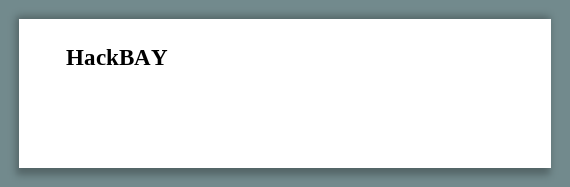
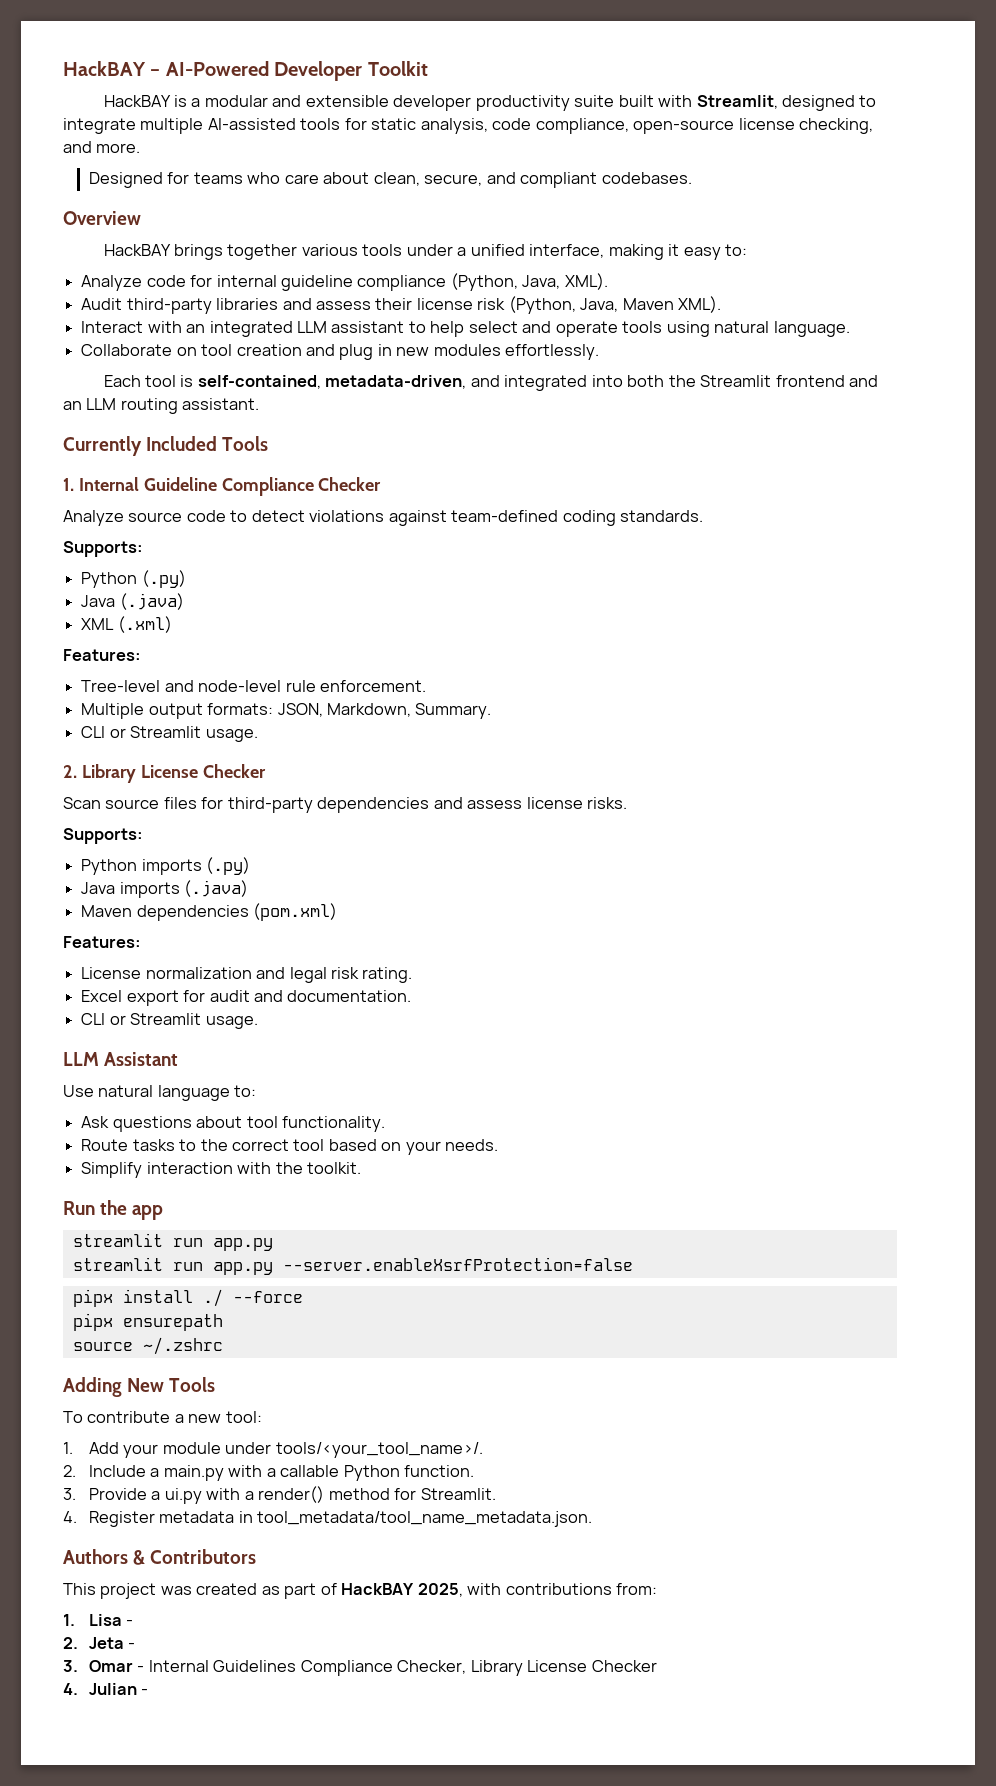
- HackBAY
+ HackBAY – AI-Powered Developer Toolkit
+ HackBAY is a modular and extensible developer productivity suite built with Streamlit, designed to integrate multiple AI-assisted tools for static analysis, code compliance, open-source license checking, and more.
+ Designed for teams who care about clean, secure, and compliant codebases.
+ Overview
+ HackBAY brings together various tools under a unified interface, making it easy to:
+ Analyze code for internal guideline compliance (Python, Java, XML).
+ Audit third-party libraries and assess their license risk (Python, Java, Maven XML).
+ Interact with an integrated LLM assistant to help select and operate tools using natural language.
+ Collaborate on tool creation and plug in new modules effortlessly.
+ Each tool is self-contained, metadata-driven, and integrated into both the Streamlit frontend and an LLM routing assistant.
+ Currently Included Tools
+ 1. Internal Guideline Compliance Checker
+ Analyze source code to detect violations against team-defined coding standards.
+ Supports:
+ Python (.py)
+ Java (.java)
+ XML (.xml)
+ Features:
+ Tree-level and node-level rule enforcement.
+ Multiple output formats: JSON, Markdown, Summary.
+ CLI or Streamlit usage.
+ 2. Library License Checker
+ Scan source files for third-party dependencies and assess license risks.
+ Supports:
+ Python imports (.py)
+ Java imports (.java)
+ Maven dependencies (pom.xml)
+ Features:
+ License normalization and legal risk rating.
+ Excel export for audit and documentation.
+ CLI or Streamlit usage.
+ LLM Assistant
+ Use natural language to:
+ Ask questions about tool functionality.
+ Route tasks to the correct tool based on your needs.
+ Simplify interaction with the toolkit.
+ Run the app
+ streamlit run app.py
+ streamlit run app.py --server.enableXsrfProtection=false
+ pipx install ./ --force
+ pipx ensurepath
+ source ~/.zshrc
+ Adding New Tools
+ To contribute a new tool:
+ 1. Add your module under tools/<your_tool_name>/.
+ 2. Include a main.py with a callable Python function.
+ 3. Provide a ui.py with a render() method for Streamlit.
+ 4. Register metadata in tool_metadata/tool_name_metadata.json.
+ Authors & Contributors
+ This project was created as part of HackBAY 2025, with contributions from:
+ 1. Lisa -
+ 2. Jeta -
+ 3. Omar - Internal Guidelines Compliance Checker, Library License Checker
+ 4. Julian -

